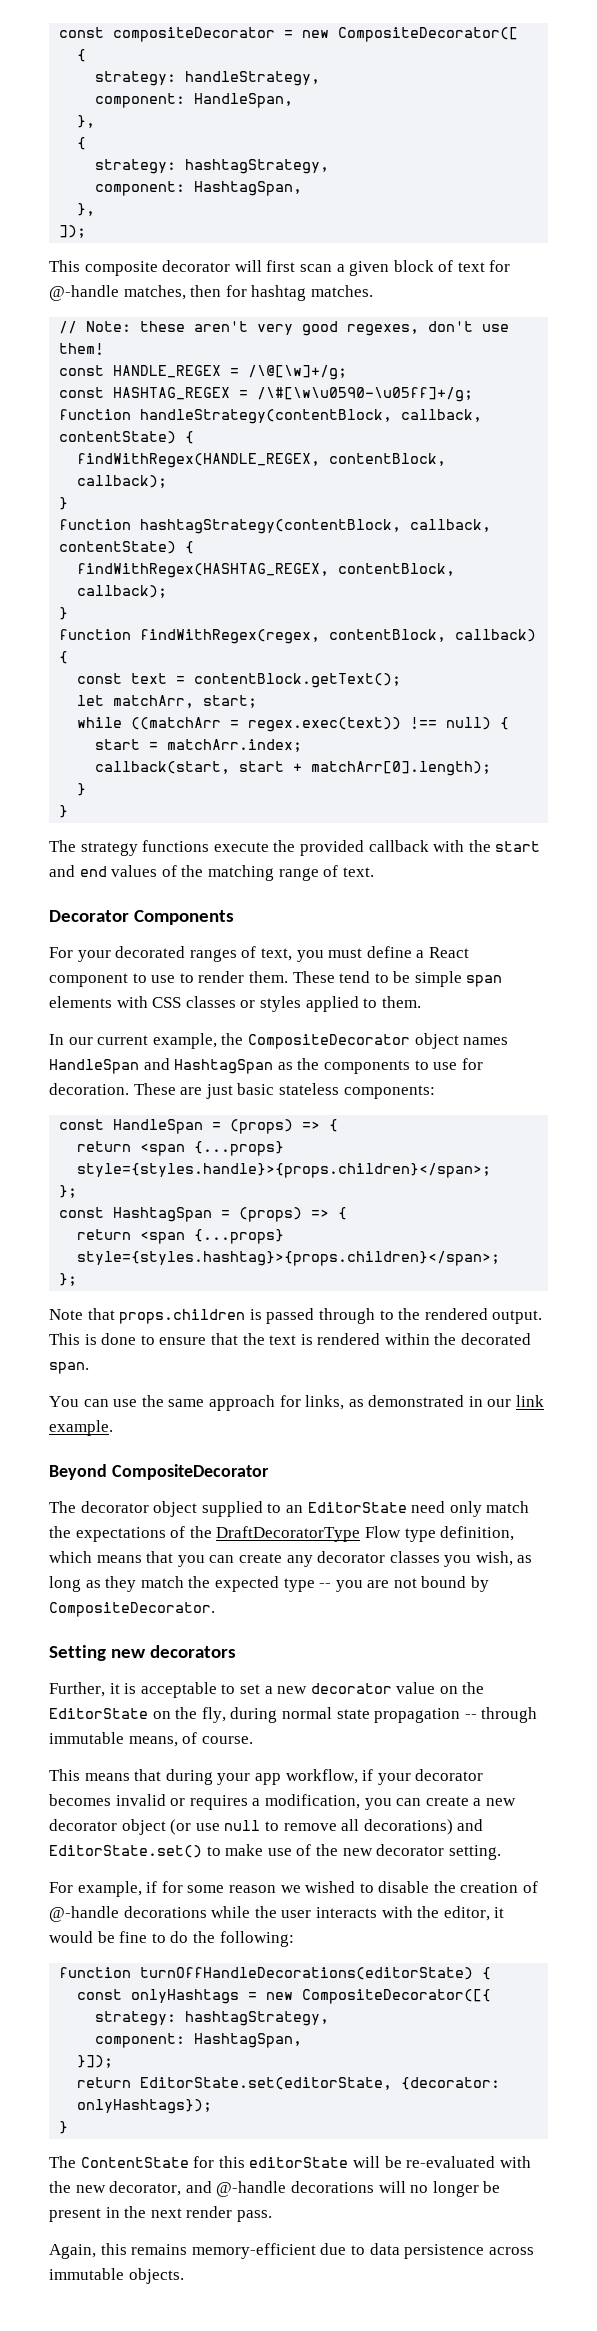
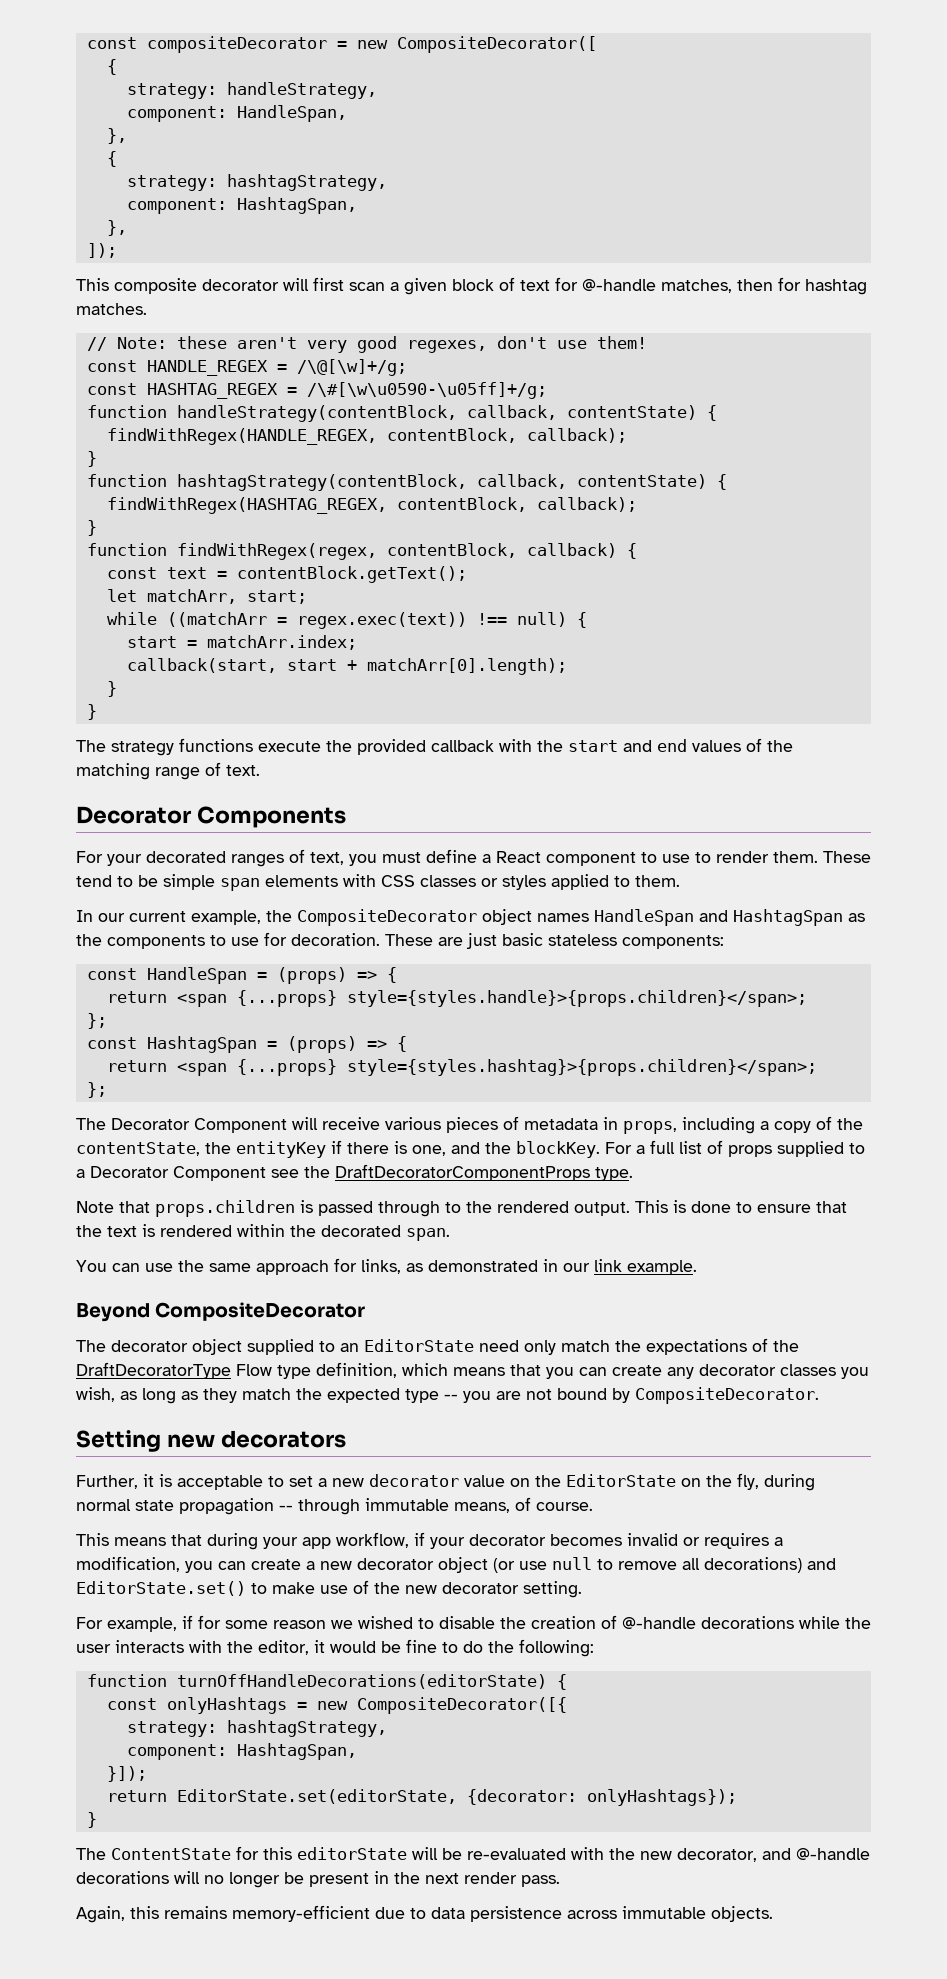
+ The Decorator Component will receive various pieces of metadata in props, including a copy of the contentState, the entityKey if there is one, and the blockKey. For a full list of props supplied to a Decorator Component see the DraftDecoratorComponentProps type.

